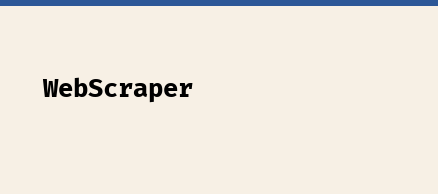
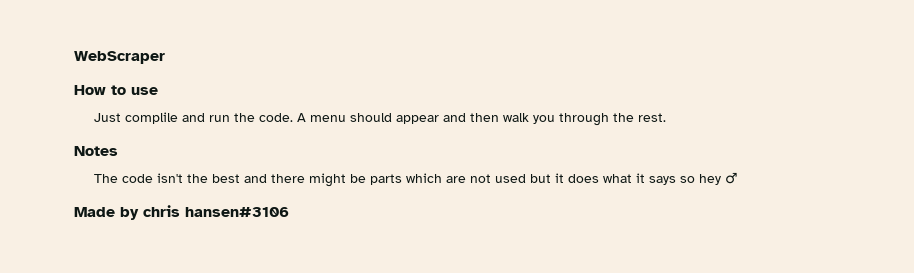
+ How to use
+ Just complile and run the code. A menu should appear and then walk you through the rest.
+ Notes
+ The code isn't the best and there might be parts which are not used but it does what it says so hey ♂
+ Made by chris hansen#3106

